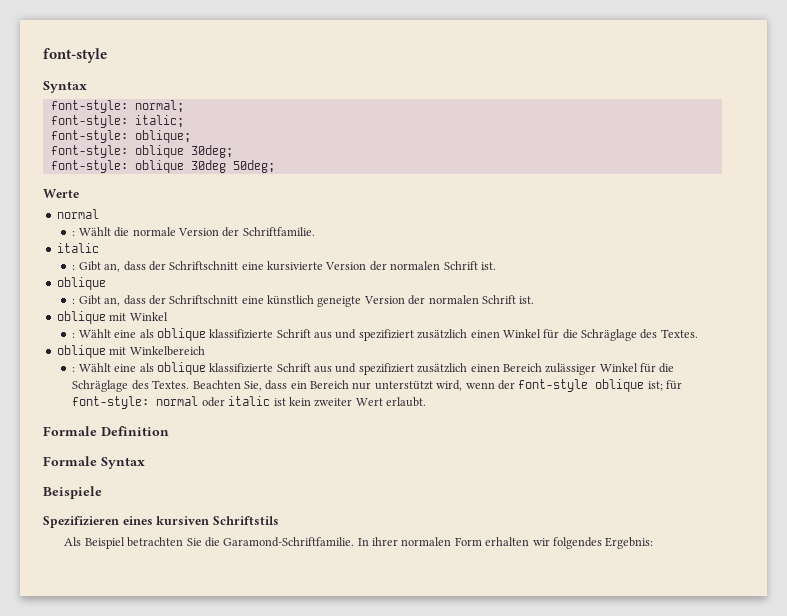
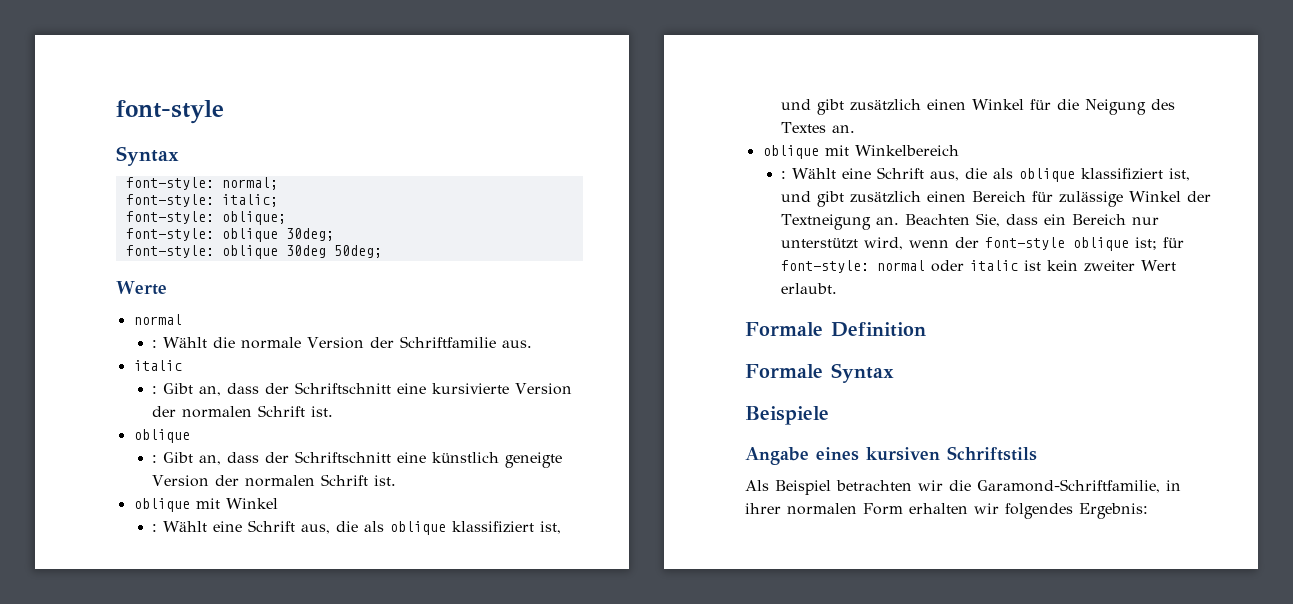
- : Wählt die normale Version der Schriftfamilie.
+ : Wählt die normale Version der Schriftfamilie aus.
- : Wählt eine als oblique klassifizierte Schrift aus und spezifiziert zusätzlich einen Winkel für die Schräglage des Textes.
+ : Wählt eine Schrift aus, die als oblique klassifiziert ist, und gibt zusätzlich einen Winkel für die Neigung des Textes an.
- : Wählt eine als oblique klassifizierte Schrift aus und spezifiziert zusätzlich einen Bereich zulässiger Winkel für die Schräglage des Textes.
+ : Wählt eine Schrift aus, die als oblique klassifiziert ist, und gibt zusätzlich einen Bereich für zulässige Winkel der Textneigung an.
- Spezifizieren eines kursiven Schriftstils
+ Angabe eines kursiven Schriftstils
- Als Beispiel betrachten Sie die Garamond-Schriftfamilie. In ihrer normalen Form erhalten wir folgendes Ergebnis:
+ Als Beispiel betrachten wir die Garamond-Schriftfamilie, in ihrer normalen Form erhalten wir folgendes Ergebnis:

